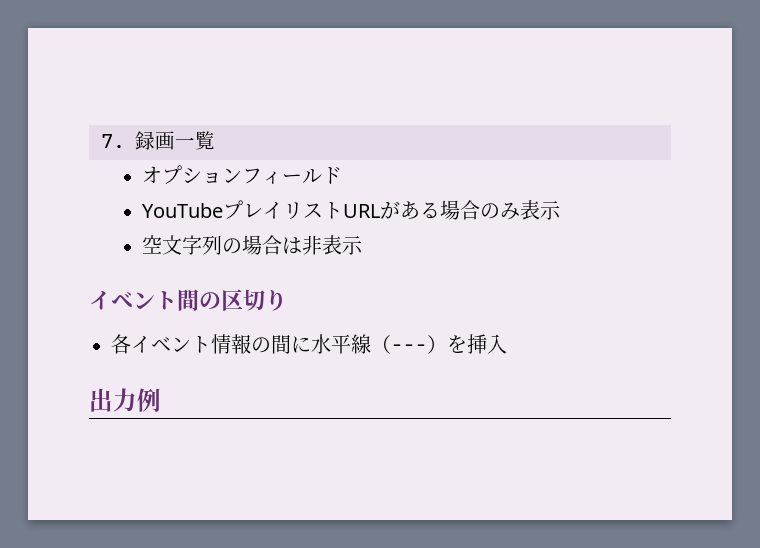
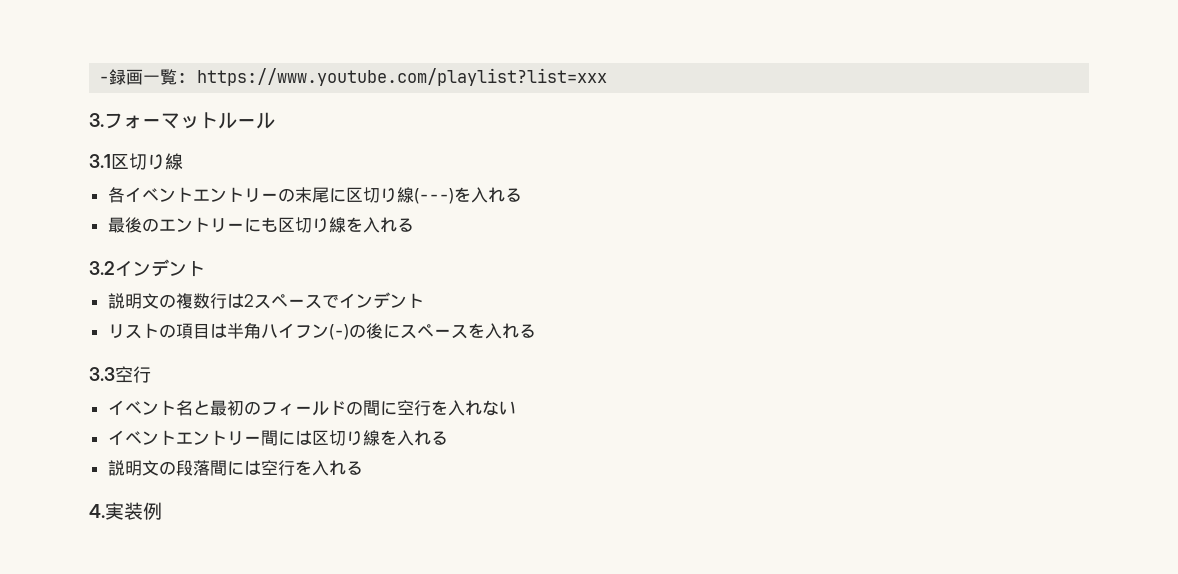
- 7.録画一覧
- オプションフィールド
- YouTubeプレイリストURLがある場合のみ表示
- 空文字列の場合は非表示
- イベント間の区切り
+ -録画一覧: https://www.youtube.com/playlist?list=xxx
+ 3.フォーマットルール
+ 3.1区切り線
- 各イベント情報の間に水平線（---）を挿入
- 出力例
+ 各イベントエントリーの末尾に区切り線(---)を入れる
+ 最後のエントリーにも区切り線を入れる
+ 3.2インデント
+ 説明文の複数行は2スペースでインデント
+ リストの項目は半角ハイフン(-)の後にスペースを入れる
+ 3.3空行
+ イベント名と最初のフィールドの間に空行を入れない
+ イベントエントリー間には区切り線を入れる
+ 説明文の段落間には空行を入れる
+ 4.実装例

